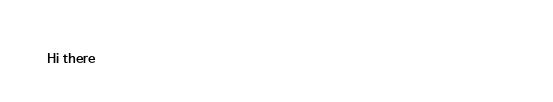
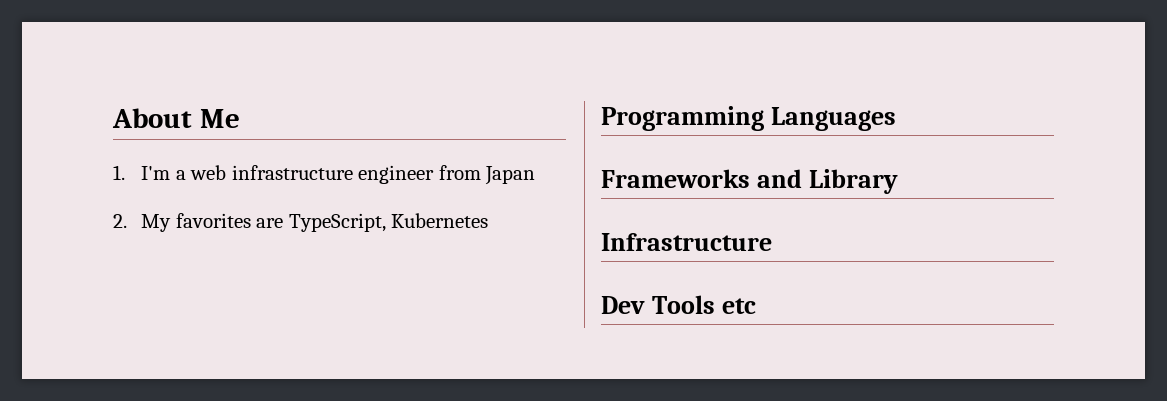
- Hi there
+ About Me
+ 1. I'm a web infrastructure engineer from Japan
+ 2. My favorites are TypeScript, Kubernetes
+ Programming Languages
+ Frameworks and Library
+ Infrastructure
+ Dev Tools etc

